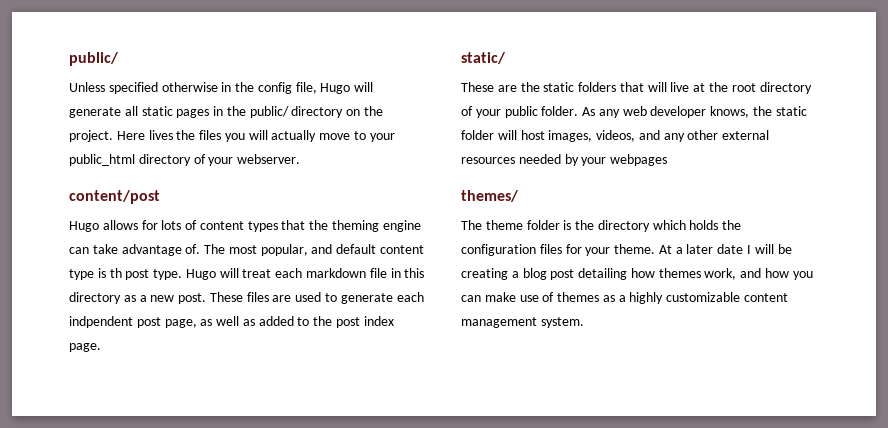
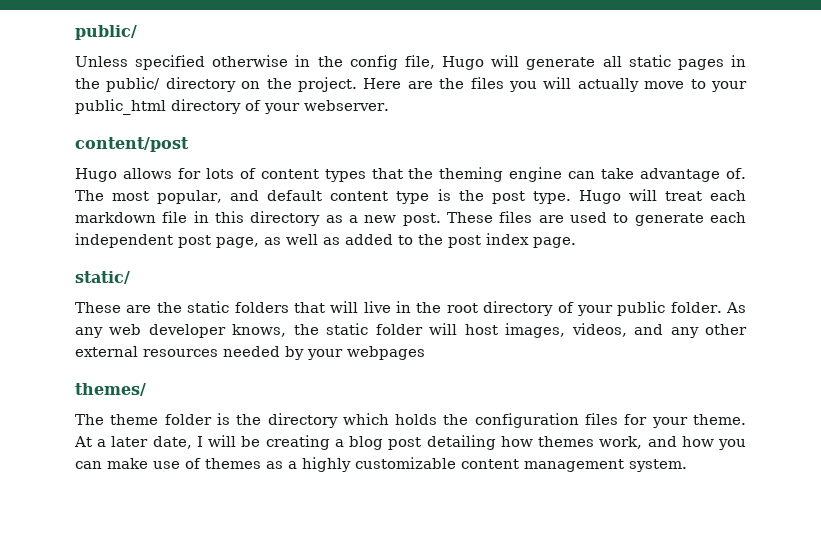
- Here lives the files you will actually move to your public_html directory of your webserver.
+ Here are the files you will actually move to your public_html directory of your webserver.
- The most popular, and default content type is th post type.
+ The most popular, and default content type is the post type.
- These files are used to generate each indpendent post page, as well as added to the post index page.
+ These files are used to generate each independent post page, as well as added to the post index page.
- These are the static folders that will live at the root directory of your public folder.
+ These are the static folders that will live in the root directory of your public folder.
- At a later date I will be creating a blog post detailing how themes work, and how you can make use of themes as a highly customizable content management system.
+ At a later date, I will be creating a blog post detailing how themes work, and how you can make use of themes as a highly customizable content management system.

